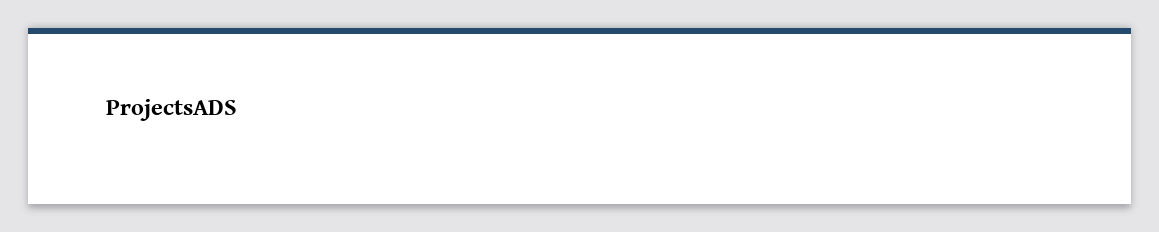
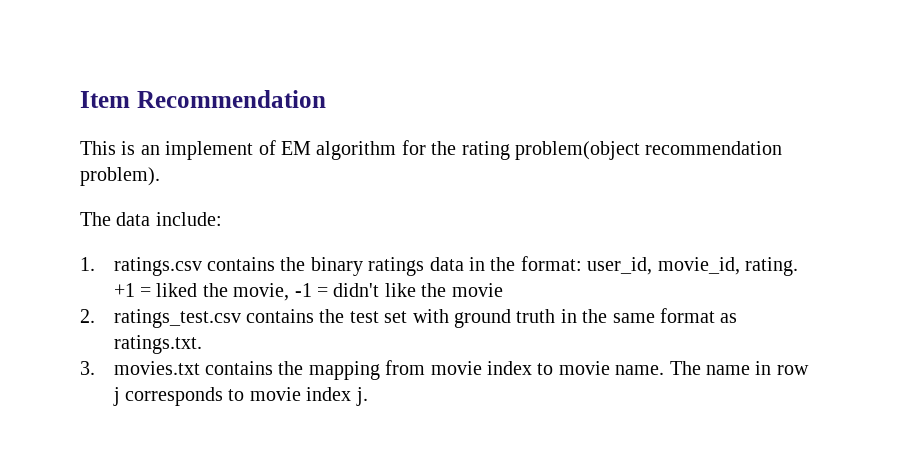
- ProjectsADS
+ Item Recommendation
+ This is an implement of EM algorithm for the rating problem(object recommendation problem).
+ The data include:
+ 1. ratings.csv contains the binary ratings data in the format: user_id, movie_id, rating. +1 = liked the movie, -1 = didn't like the movie
+ 2. ratings_test.csv contains the test set with ground truth in the same format as ratings.txt.
+ 3. movies.txt contains the mapping from movie index to movie name. The name in row j corresponds to movie index j.

